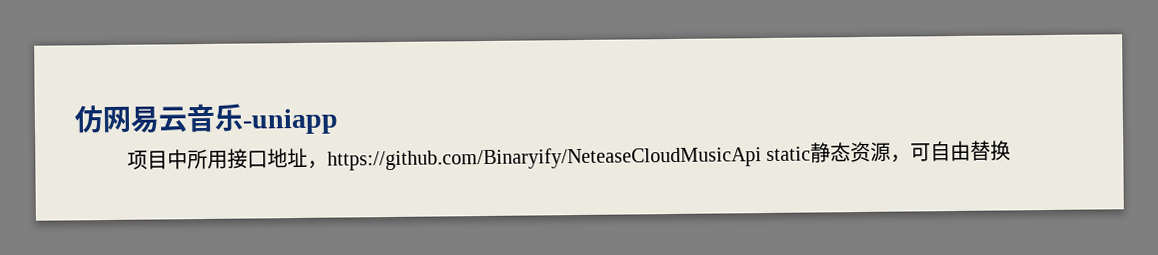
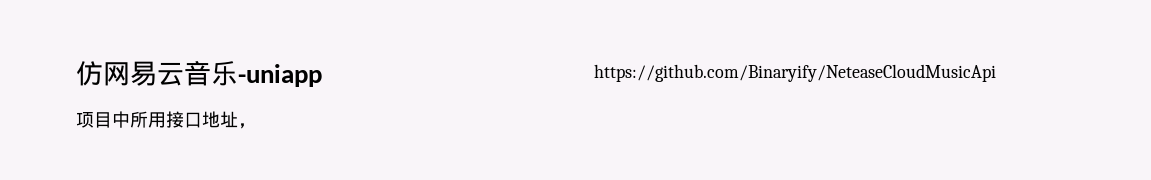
- 项目中所用接口地址，https://github.com/Binaryify/NeteaseCloudMusicApi static静态资源，可自由替换
+ 项目中所用接口地址，https://github.com/Binaryify/NeteaseCloudMusicApi

